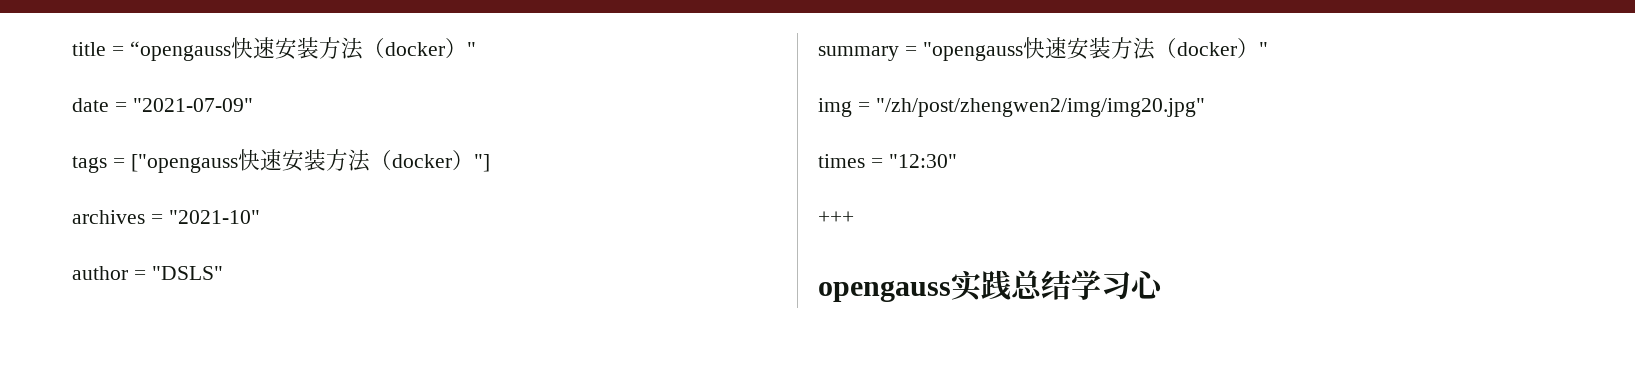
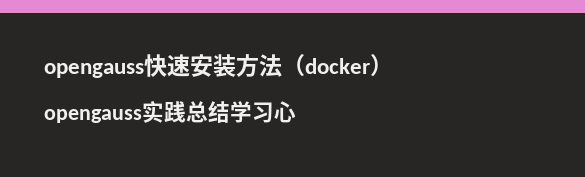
- title = “opengauss快速安装方法（docker）"
- date = "2021-07-09"
- tags = ["opengauss快速安装方法（docker）"]
- archives = "2021-10"
- author = "DSLS"
- summary = "opengauss快速安装方法（docker）"
- img = "/zh/post/zhengwen2/img/img20.jpg"
- times = "12:30"
- +++
+ opengauss快速安装方法（docker）

